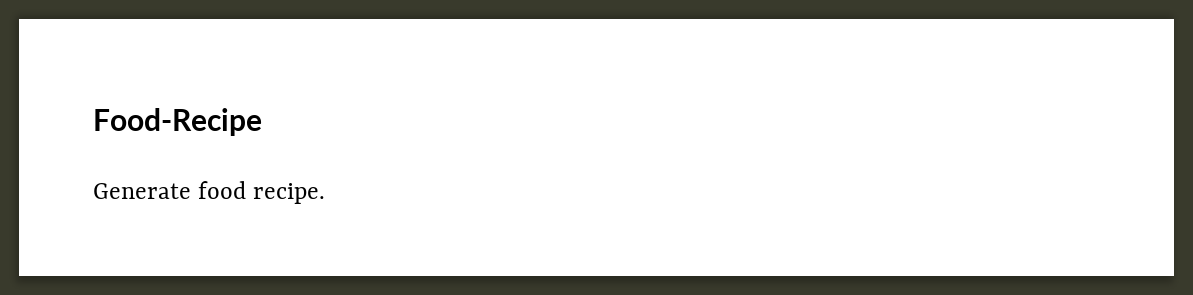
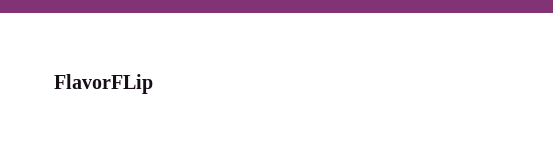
- Food-Recipe
- Generate food recipe.
+ FlavorFLip

